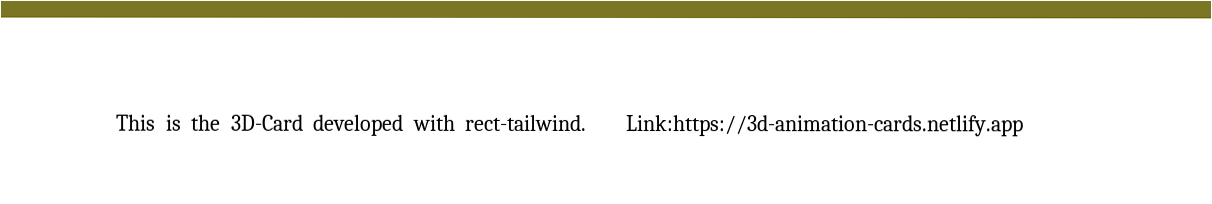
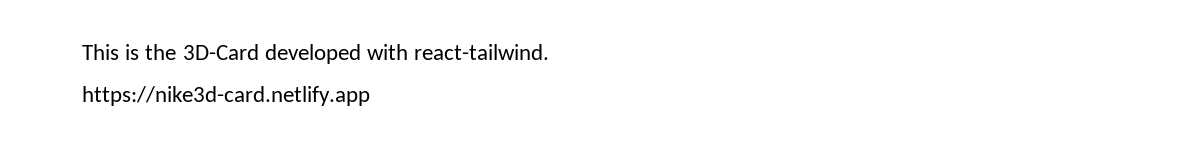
- This is the 3D-Card developed with rect-tailwind. Link:https://3d-animation-cards.netlify.app
+ This is the 3D-Card developed with react-tailwind.
+ https://nike3d-card.netlify.app

